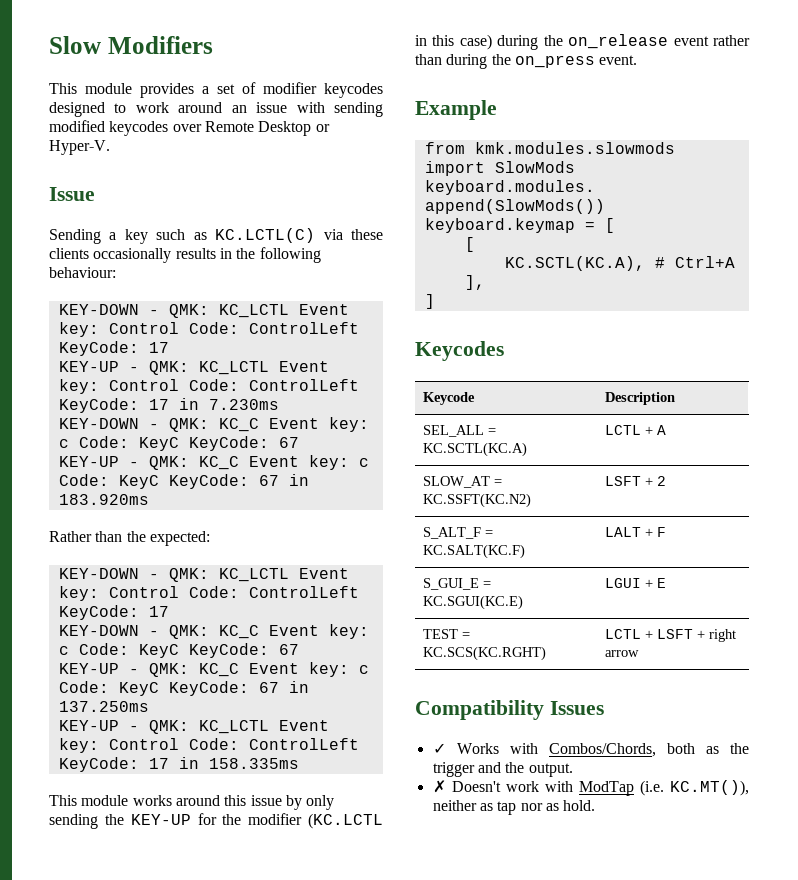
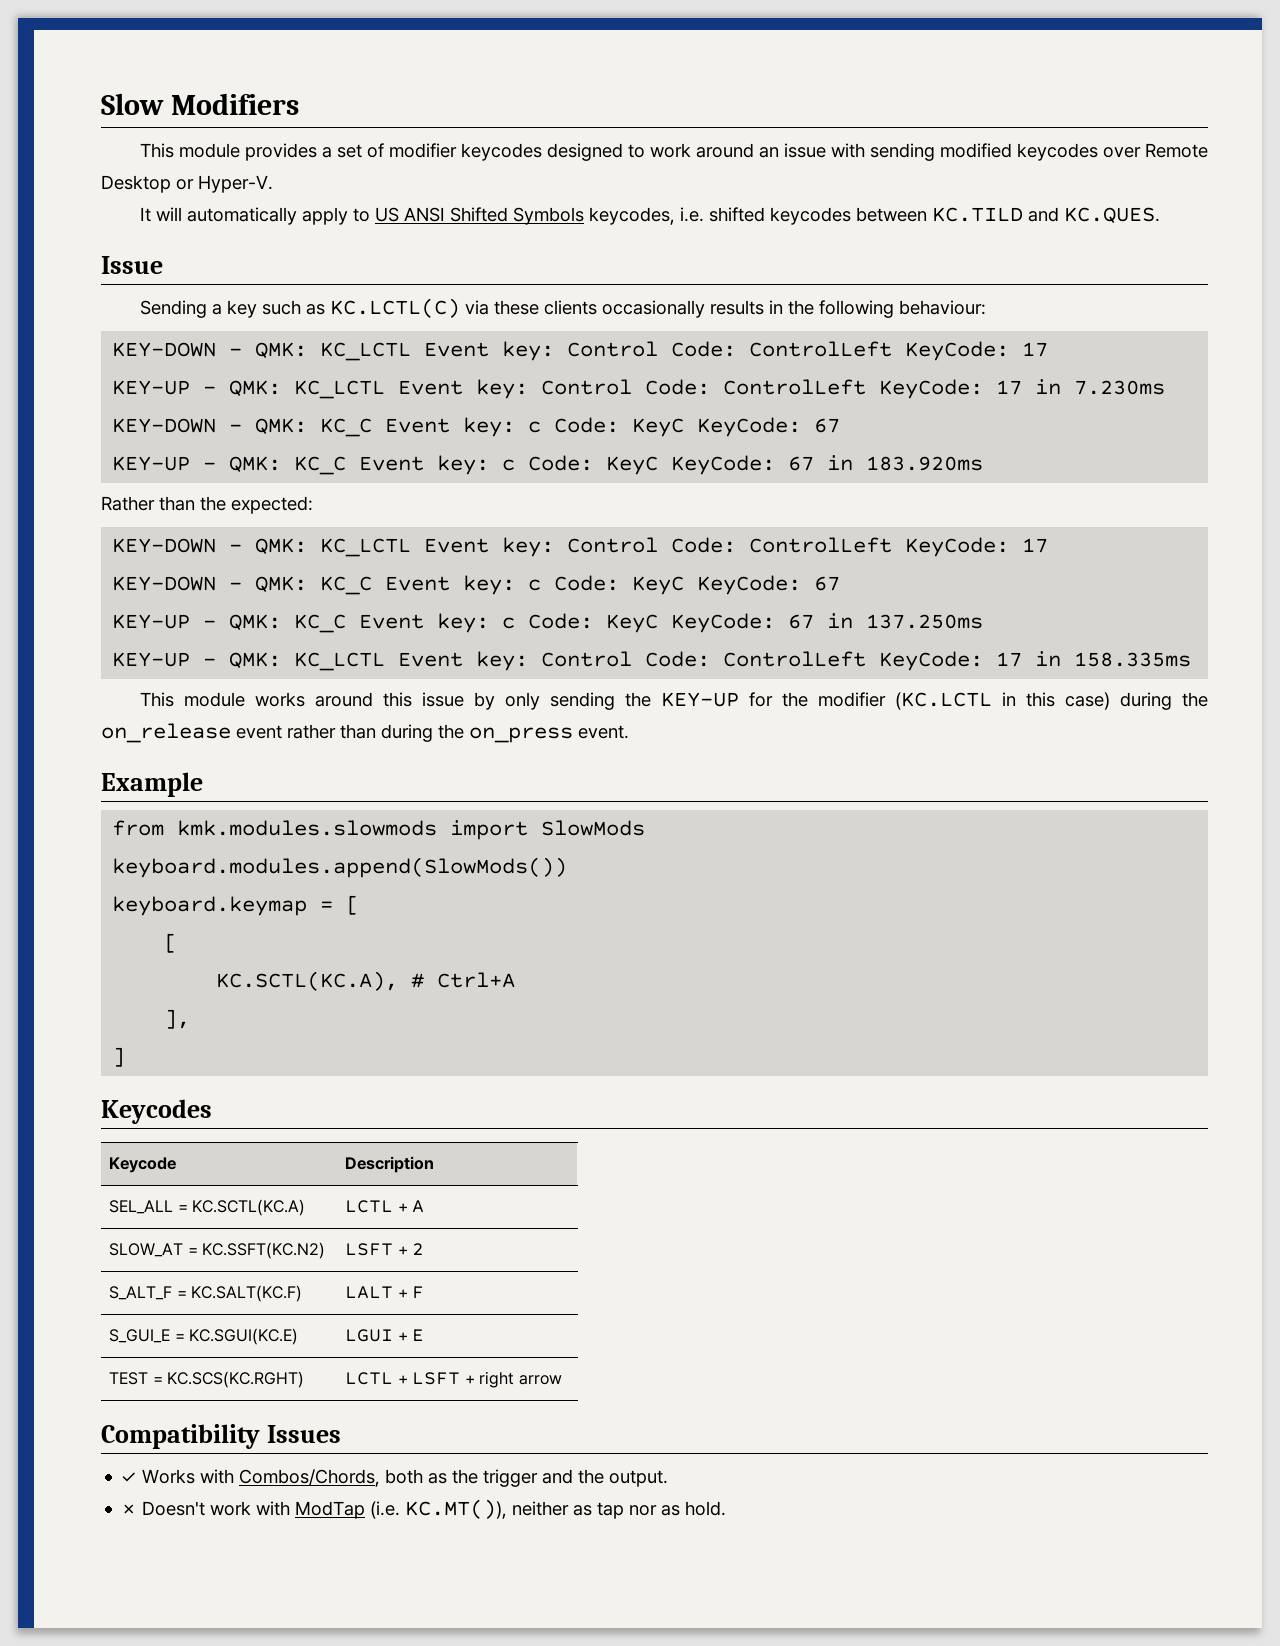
+ It will automatically apply to US ANSI Shifted Symbols keycodes, i.e. shifted keycodes between KC.TILD and KC.QUES.

